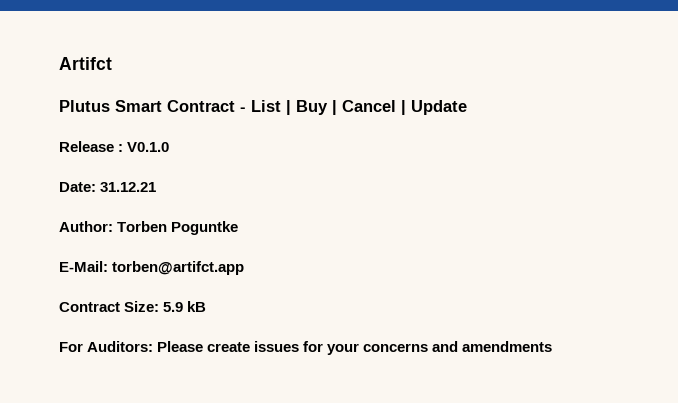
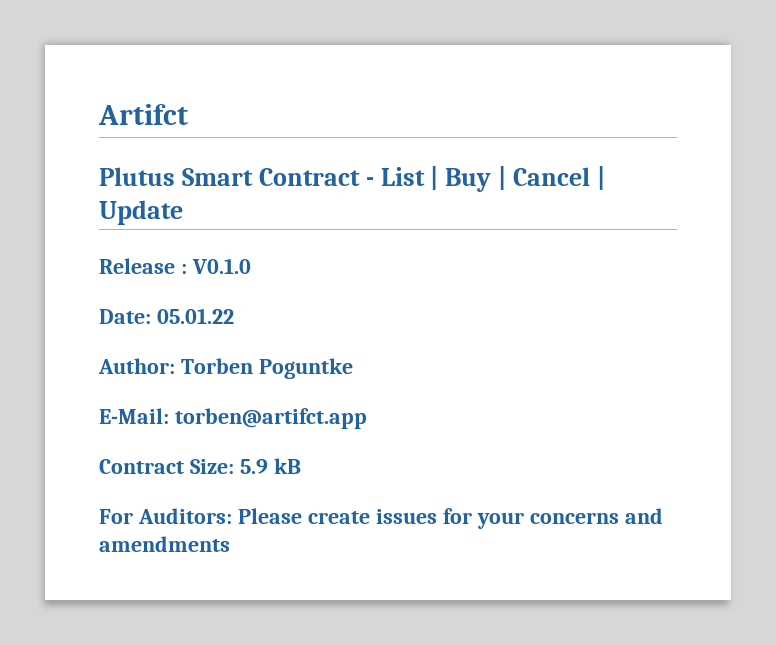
- Date: 31.12.21
+ Date: 05.01.22

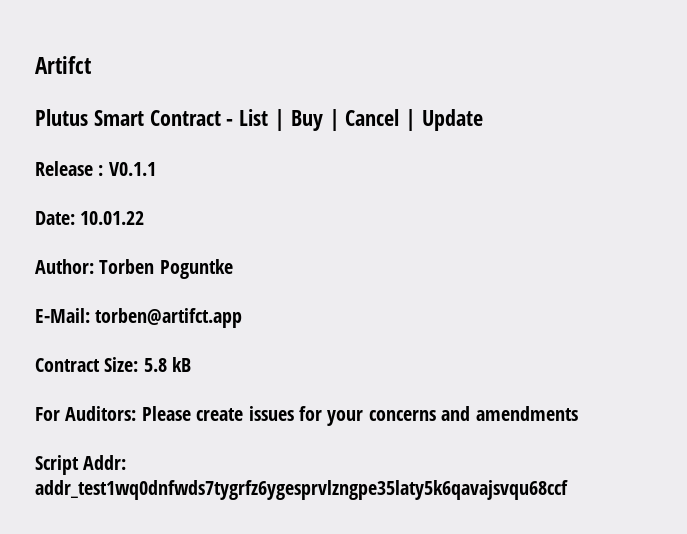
- Release : V0.1.0
+ Release : V0.1.1
- Date: 05.01.22
+ Date: 10.01.22
- Contract Size: 5.9 kB
+ Contract Size: 5.8 kB
+ Script Addr: addr_test1wq0dnfwds7tygrfz6ygesprvlzngpe35laty5k6qavajsvqu68ccf

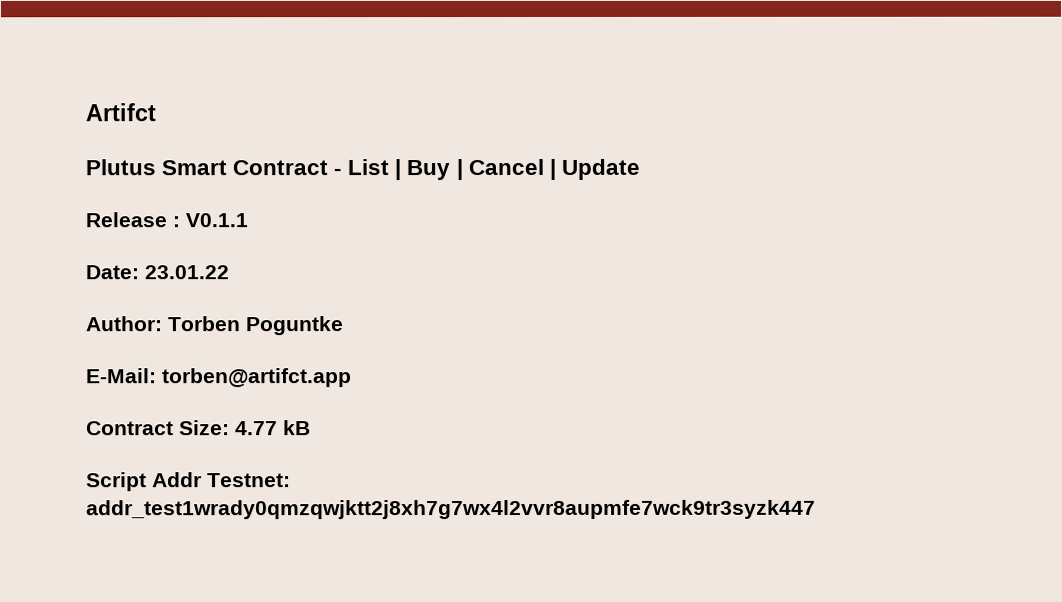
- Date: 10.01.22
+ Date: 23.01.22
- Contract Size: 5.8 kB
+ Contract Size: 4.77 kB
- For Auditors: Please create issues for your concerns and amendments
- Script Addr: addr_test1wq0dnfwds7tygrfz6ygesprvlzngpe35laty5k6qavajsvqu68ccf
+ Script Addr Testnet: addr_test1wrady0qmzqwjktt2j8xh7g7wx4l2vvr8aupmfe7wck9tr3syzk447

